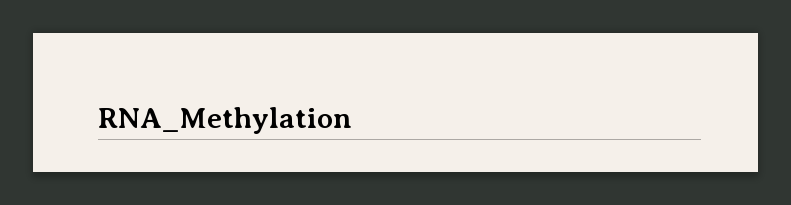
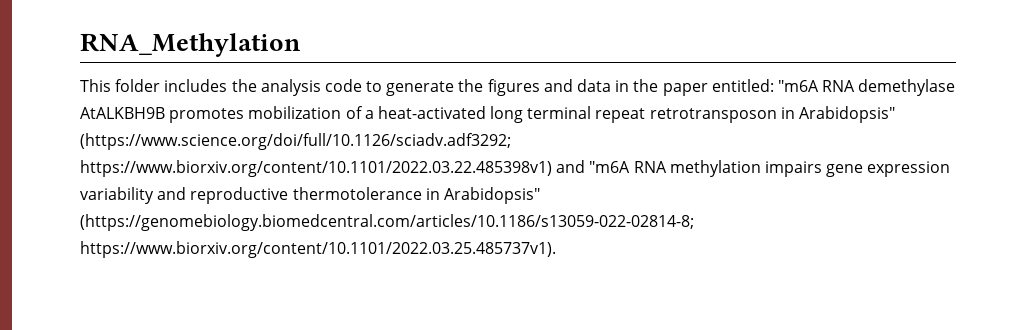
+ This folder includes the analysis code to generate the figures and data in the paper entitled: "m6A RNA demethylase AtALKBH9B promotes mobilization of a heat-activated long terminal repeat retrotransposon in Arabidopsis" (https://www.science.org/doi/full/10.1126/sciadv.adf3292; https://www.biorxiv.org/content/10.1101/2022.03.22.485398v1) and "m6A RNA methylation impairs gene expression variability and reproductive thermotolerance in Arabidopsis" (https://genomebiology.biomedcentral.com/articles/10.1186/s13059-022-02814-8; https://www.biorxiv.org/content/10.1101/2022.03.25.485737v1).

